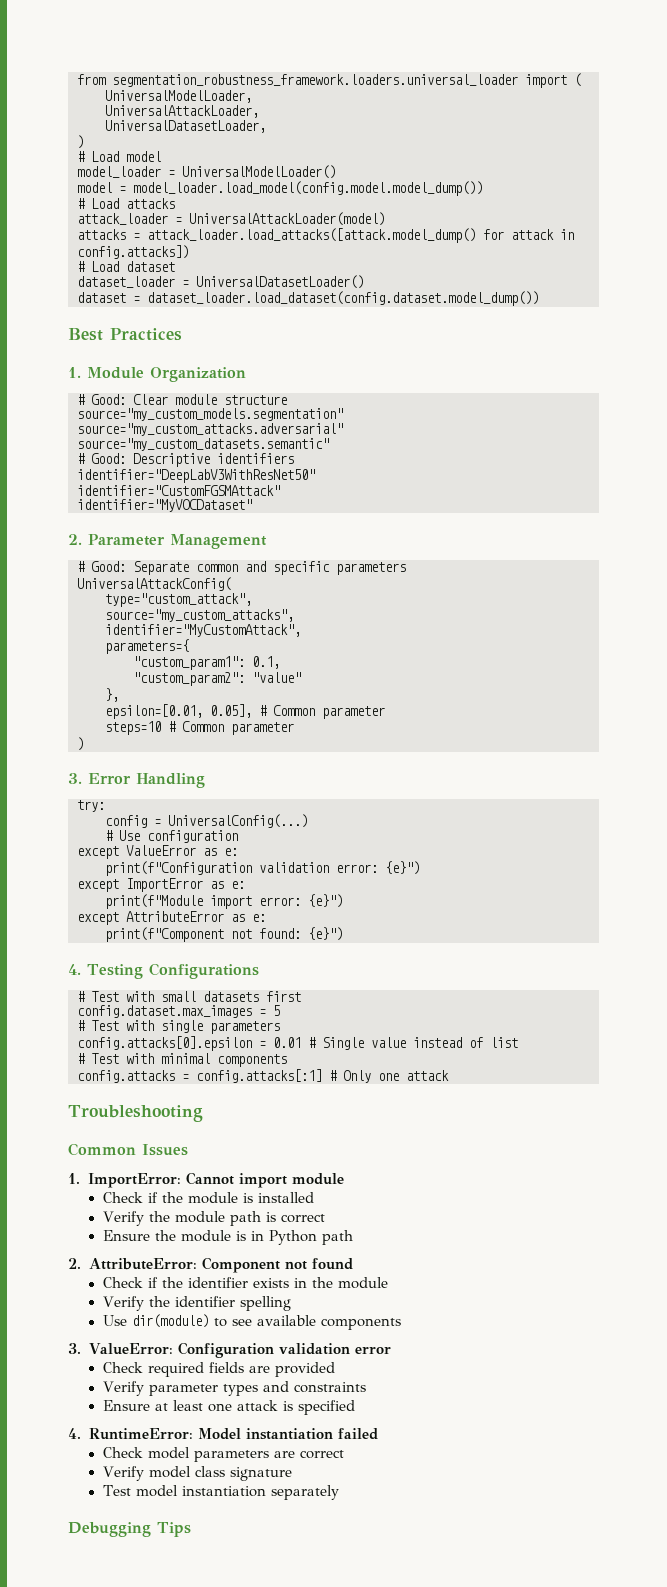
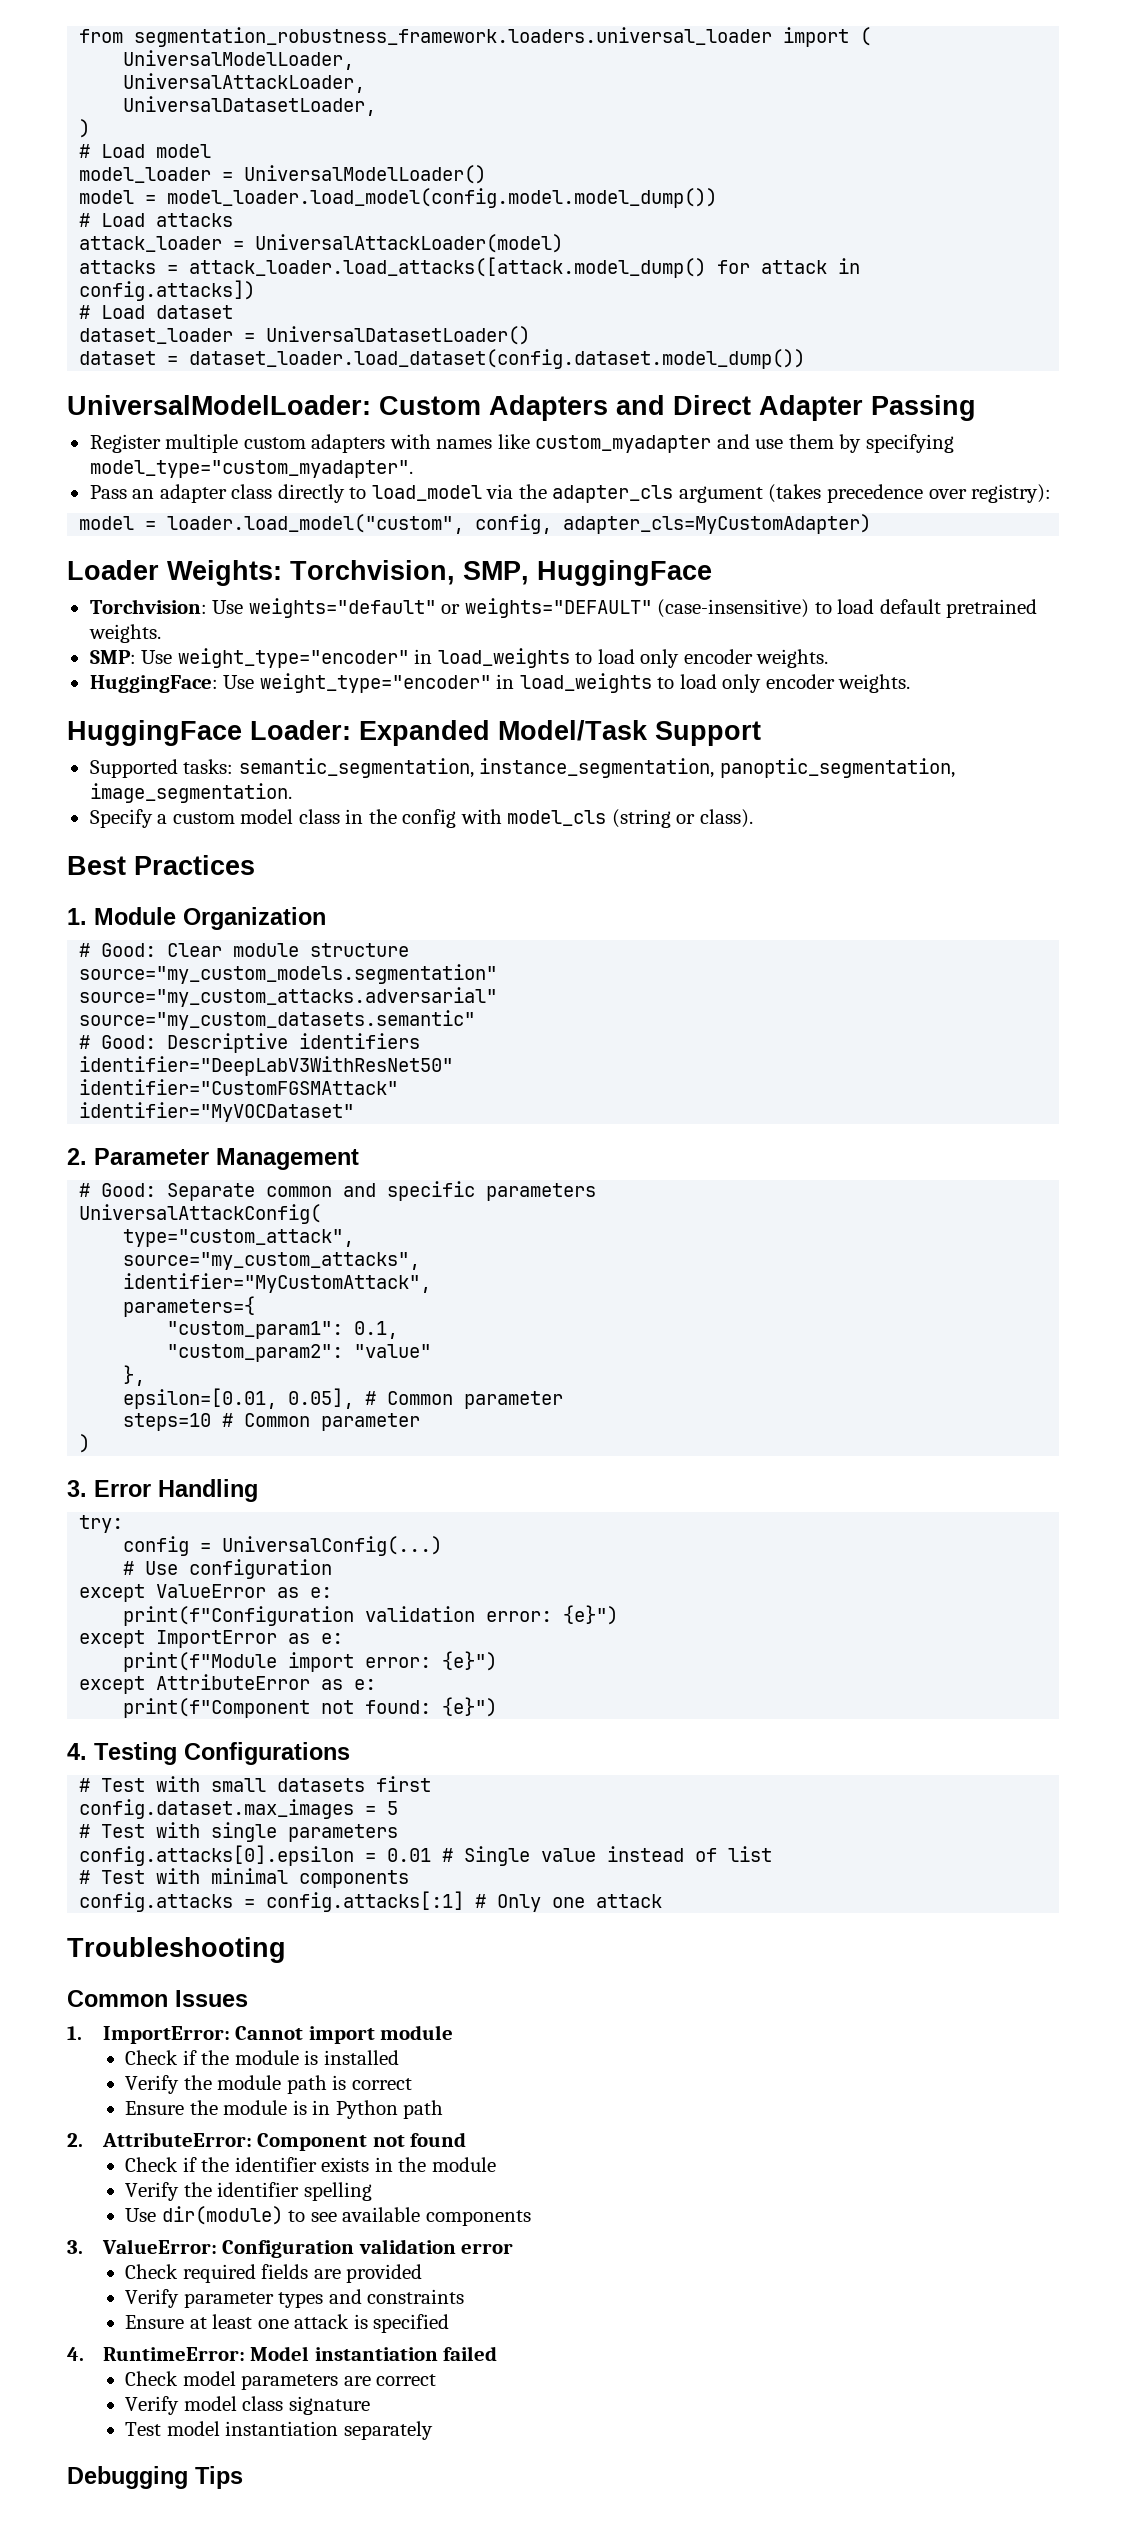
+ UniversalModelLoader: Custom Adapters and Direct Adapter Passing
+ Register multiple custom adapters with names like custom_myadapter and use them by specifying model_type="custom_myadapter".
+ Pass an adapter class directly to load_model via the adapter_cls argument (takes precedence over registry):
+ model = loader.load_model("custom", config, adapter_cls=MyCustomAdapter)
+ Loader Weights: Torchvision, SMP, HuggingFace
+ Torchvision: Use weights="default" or weights="DEFAULT" (case-insensitive) to load default pretrained weights.
+ SMP: Use weight_type="encoder" in load_weights to load only encoder weights.
+ HuggingFace: Use weight_type="encoder" in load_weights to load only encoder weights.
+ HuggingFace Loader: Expanded Model/Task Support
+ Supported tasks: semantic_segmentation, instance_segmentation, panoptic_segmentation, image_segmentation.
+ Specify a custom model class in the config with model_cls (string or class).

